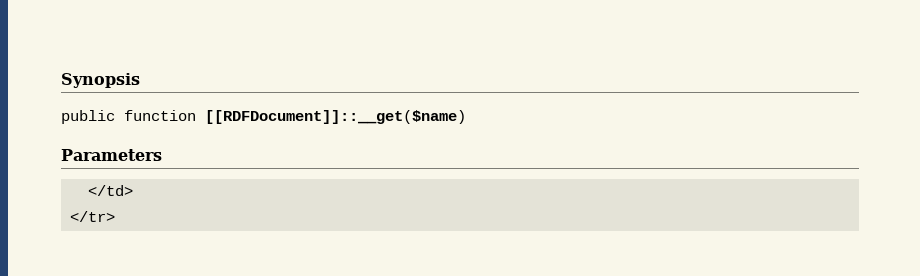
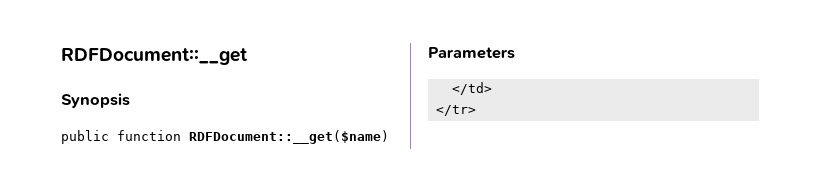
+ RDFDocument::__get
- public function [[RDFDocument]]::__get($name)
+ public function RDFDocument::__get($name)

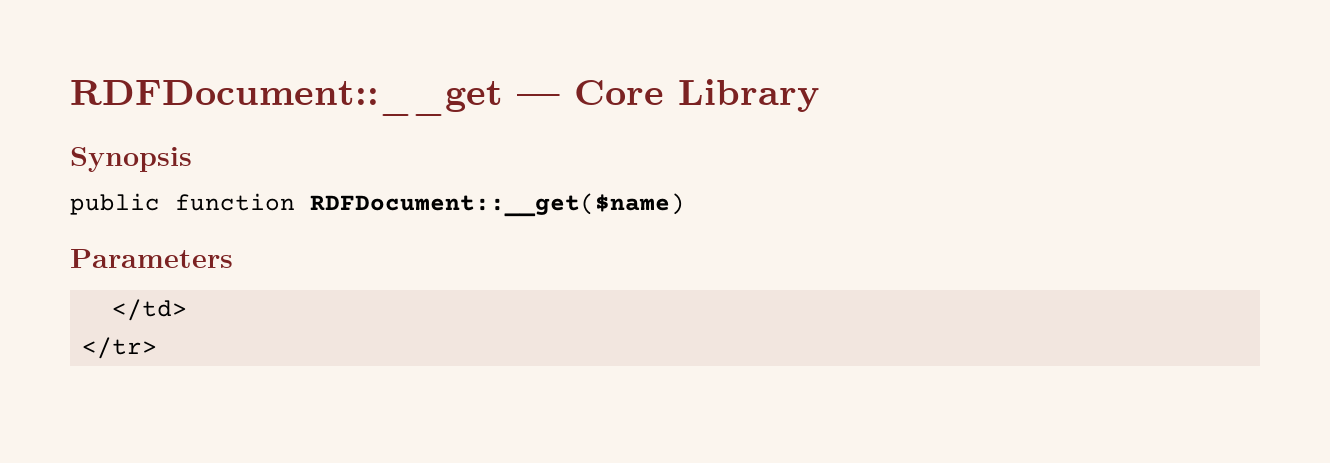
- RDFDocument::__get
+ RDFDocument::__get — Core Library

